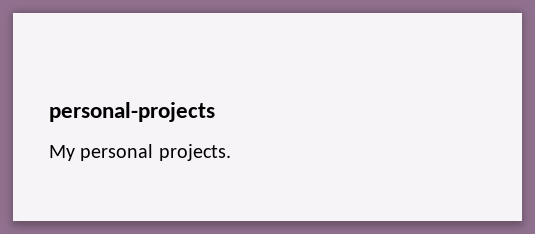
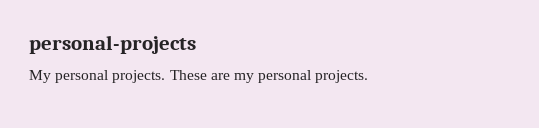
+ These are my personal projects.

